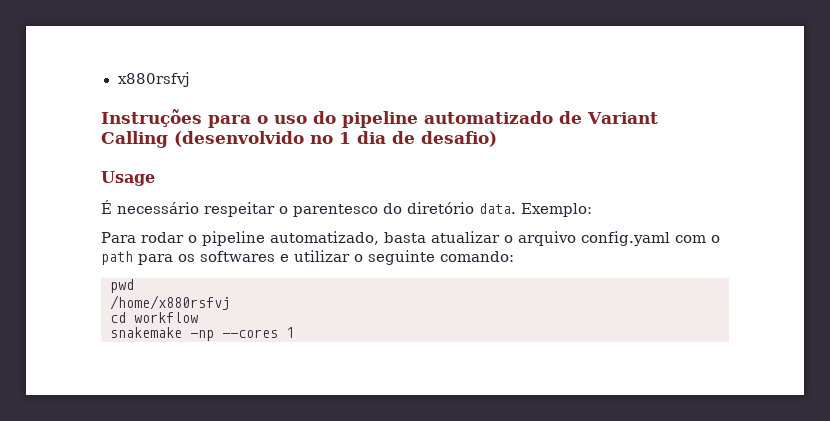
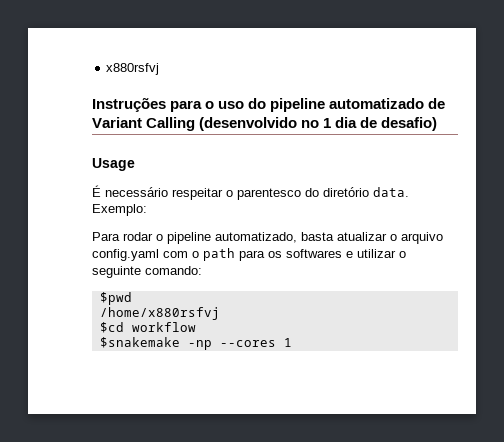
- pwd
+ $pwd
- cd workflow
+ $cd workflow
- snakemake -np --cores 1
+ $snakemake -np --cores 1

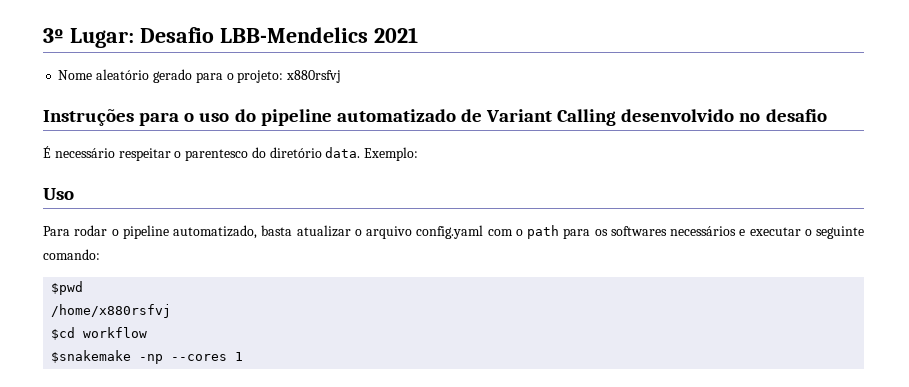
- x880rsfvj
+ 3º Lugar: Desafio LBB-Mendelics 2021
+ Nome aleatório gerado para o projeto: x880rsfvj
- Instruções para o uso do pipeline automatizado de Variant Calling (desenvolvido no 1 dia de desafio)
- Usage
+ Instruções para o uso do pipeline automatizado de Variant Calling desenvolvido no desafio
+ Uso
- Para rodar o pipeline automatizado, basta atualizar o arquivo config.yaml com o path para os softwares e utilizar o seguinte comando:
+ Para rodar o pipeline automatizado, basta atualizar o arquivo config.yaml com o path para os softwares necessários e executar o seguinte comando:

